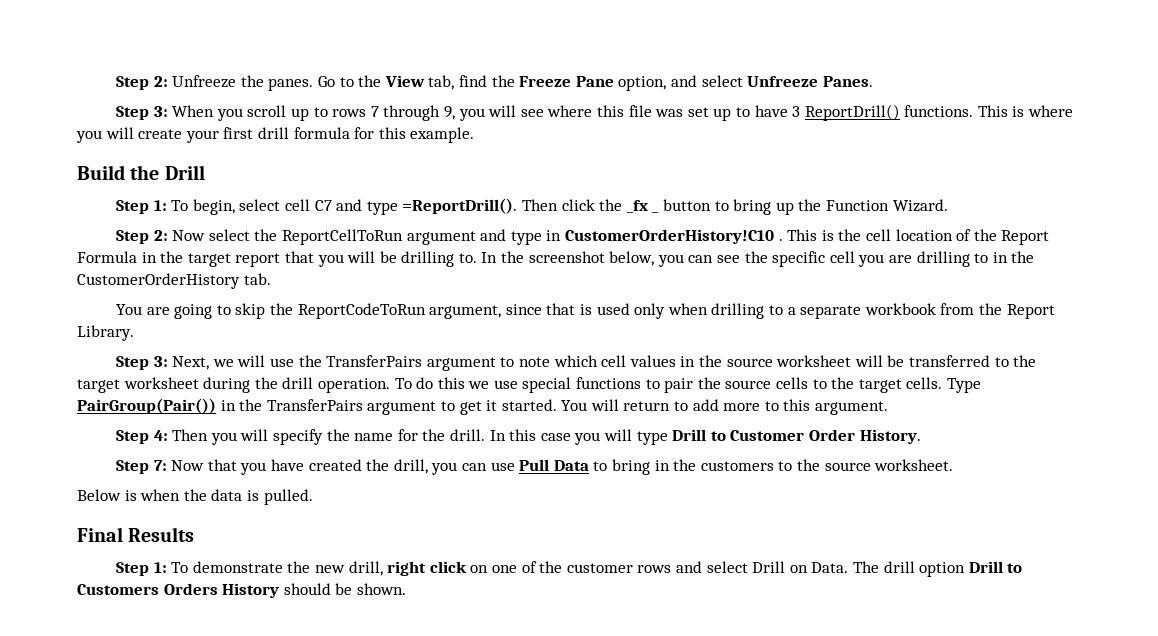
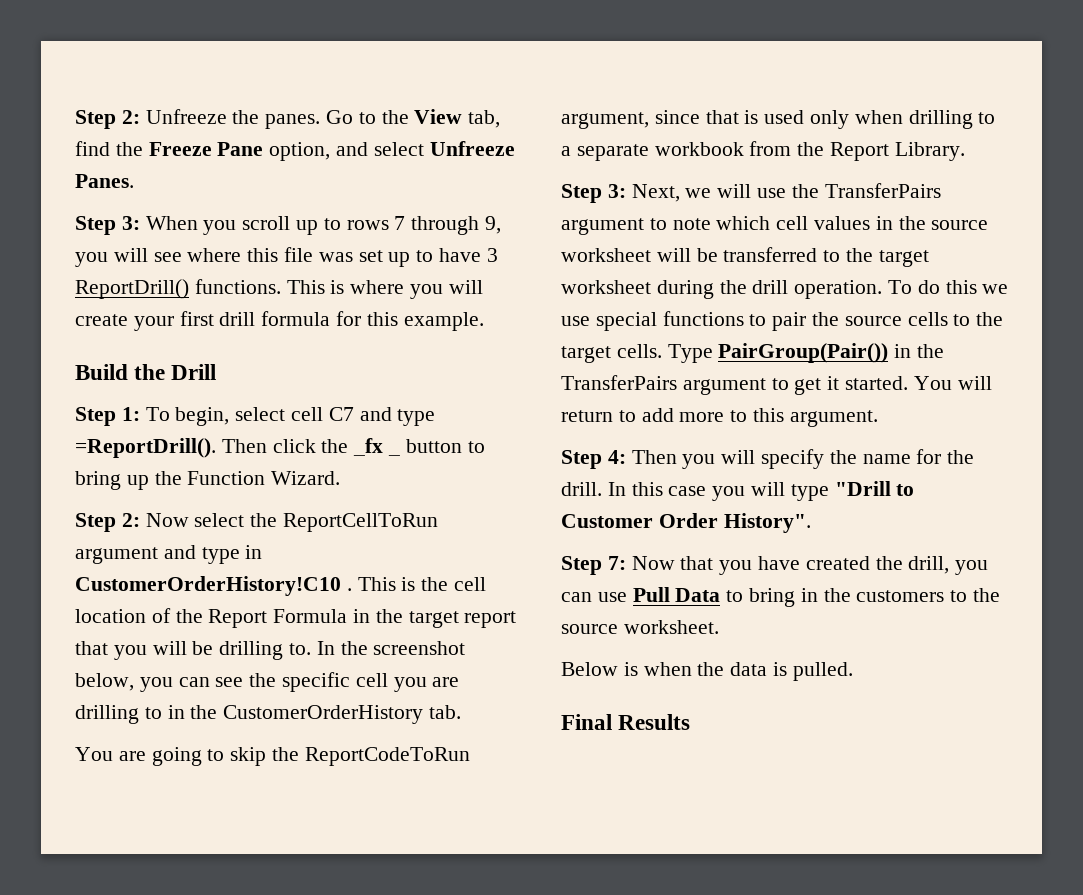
- In this case you will type Drill to Customer Order History.
+ In this case you will type "Drill to Customer Order History".
- Step 1: To demonstrate the new drill, right click on one of the customer rows and select Drill on Data. The drill option Drill to Customers Orders History should be shown.

